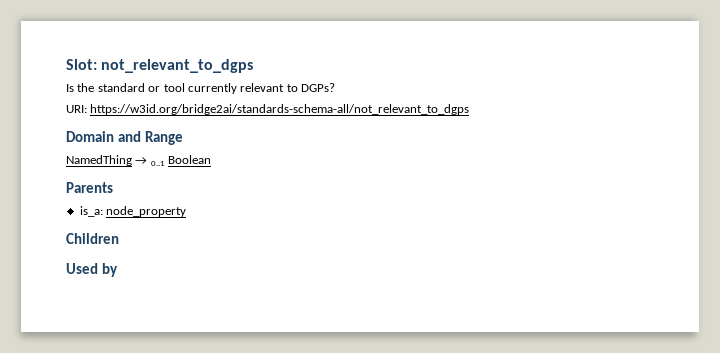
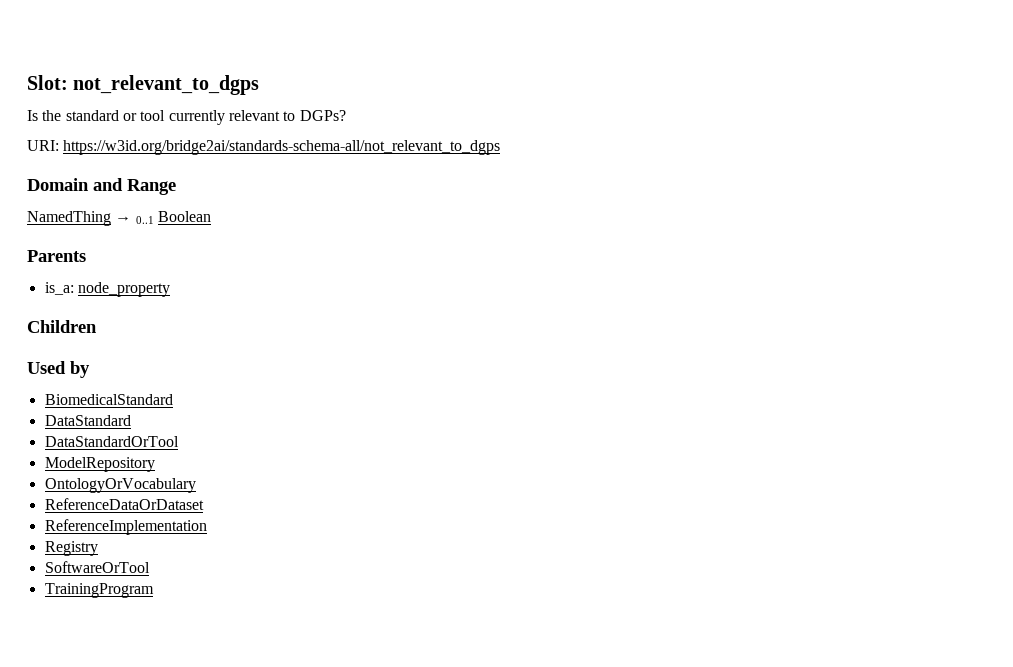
+ BiomedicalStandard
+ DataStandard
+ DataStandardOrTool
+ ModelRepository
+ OntologyOrVocabulary
+ ReferenceDataOrDataset
+ ReferenceImplementation
+ Registry
+ SoftwareOrTool
+ TrainingProgram

